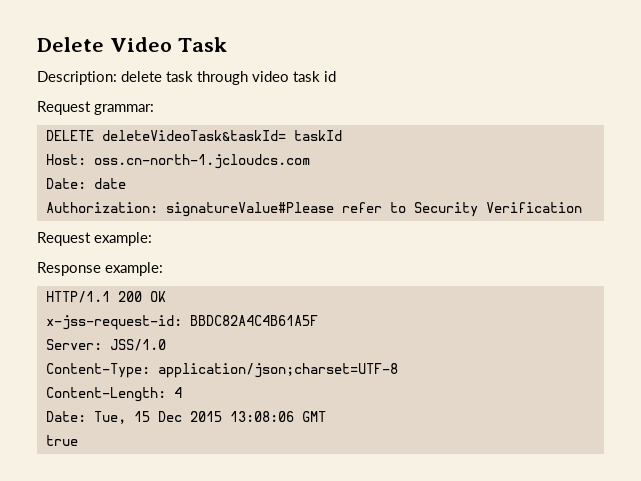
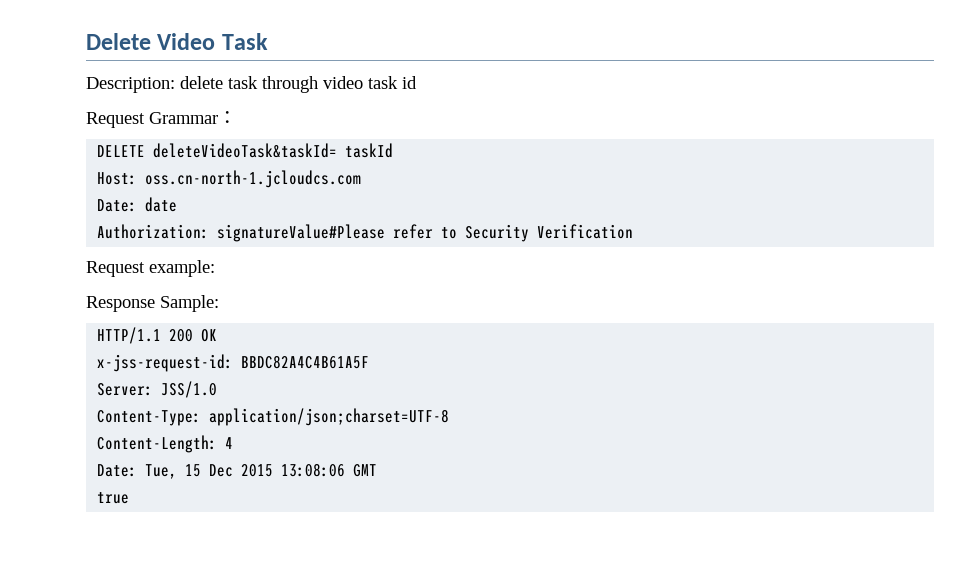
- Request grammar:
+ Request Grammar：
- Response example:
+ Response Sample:

